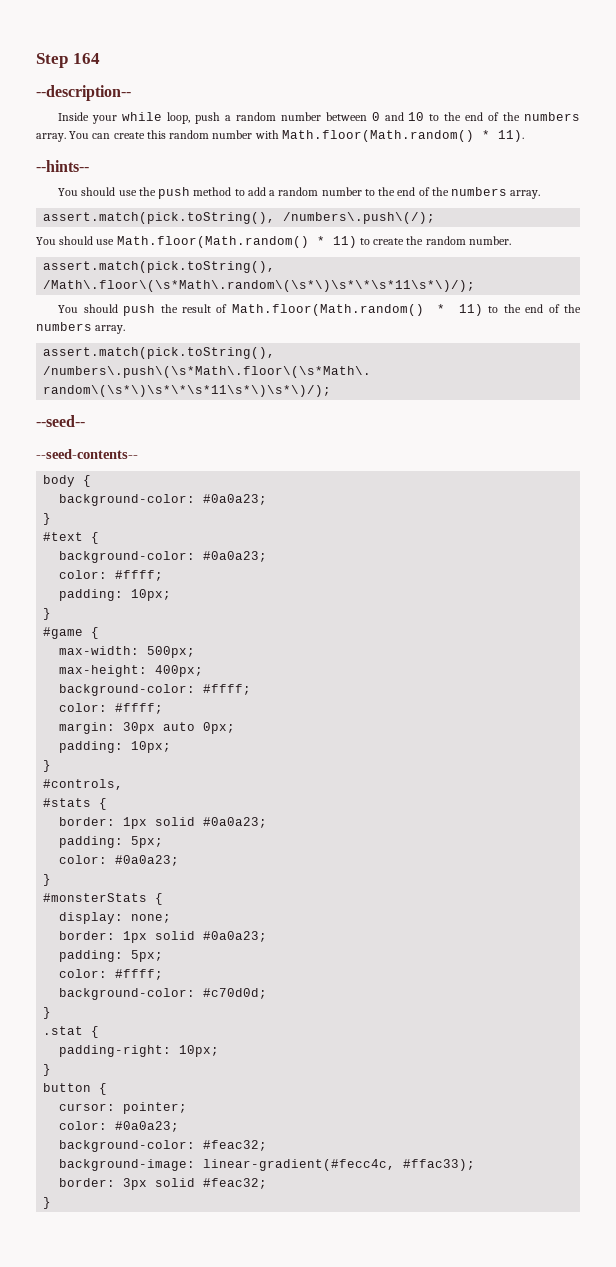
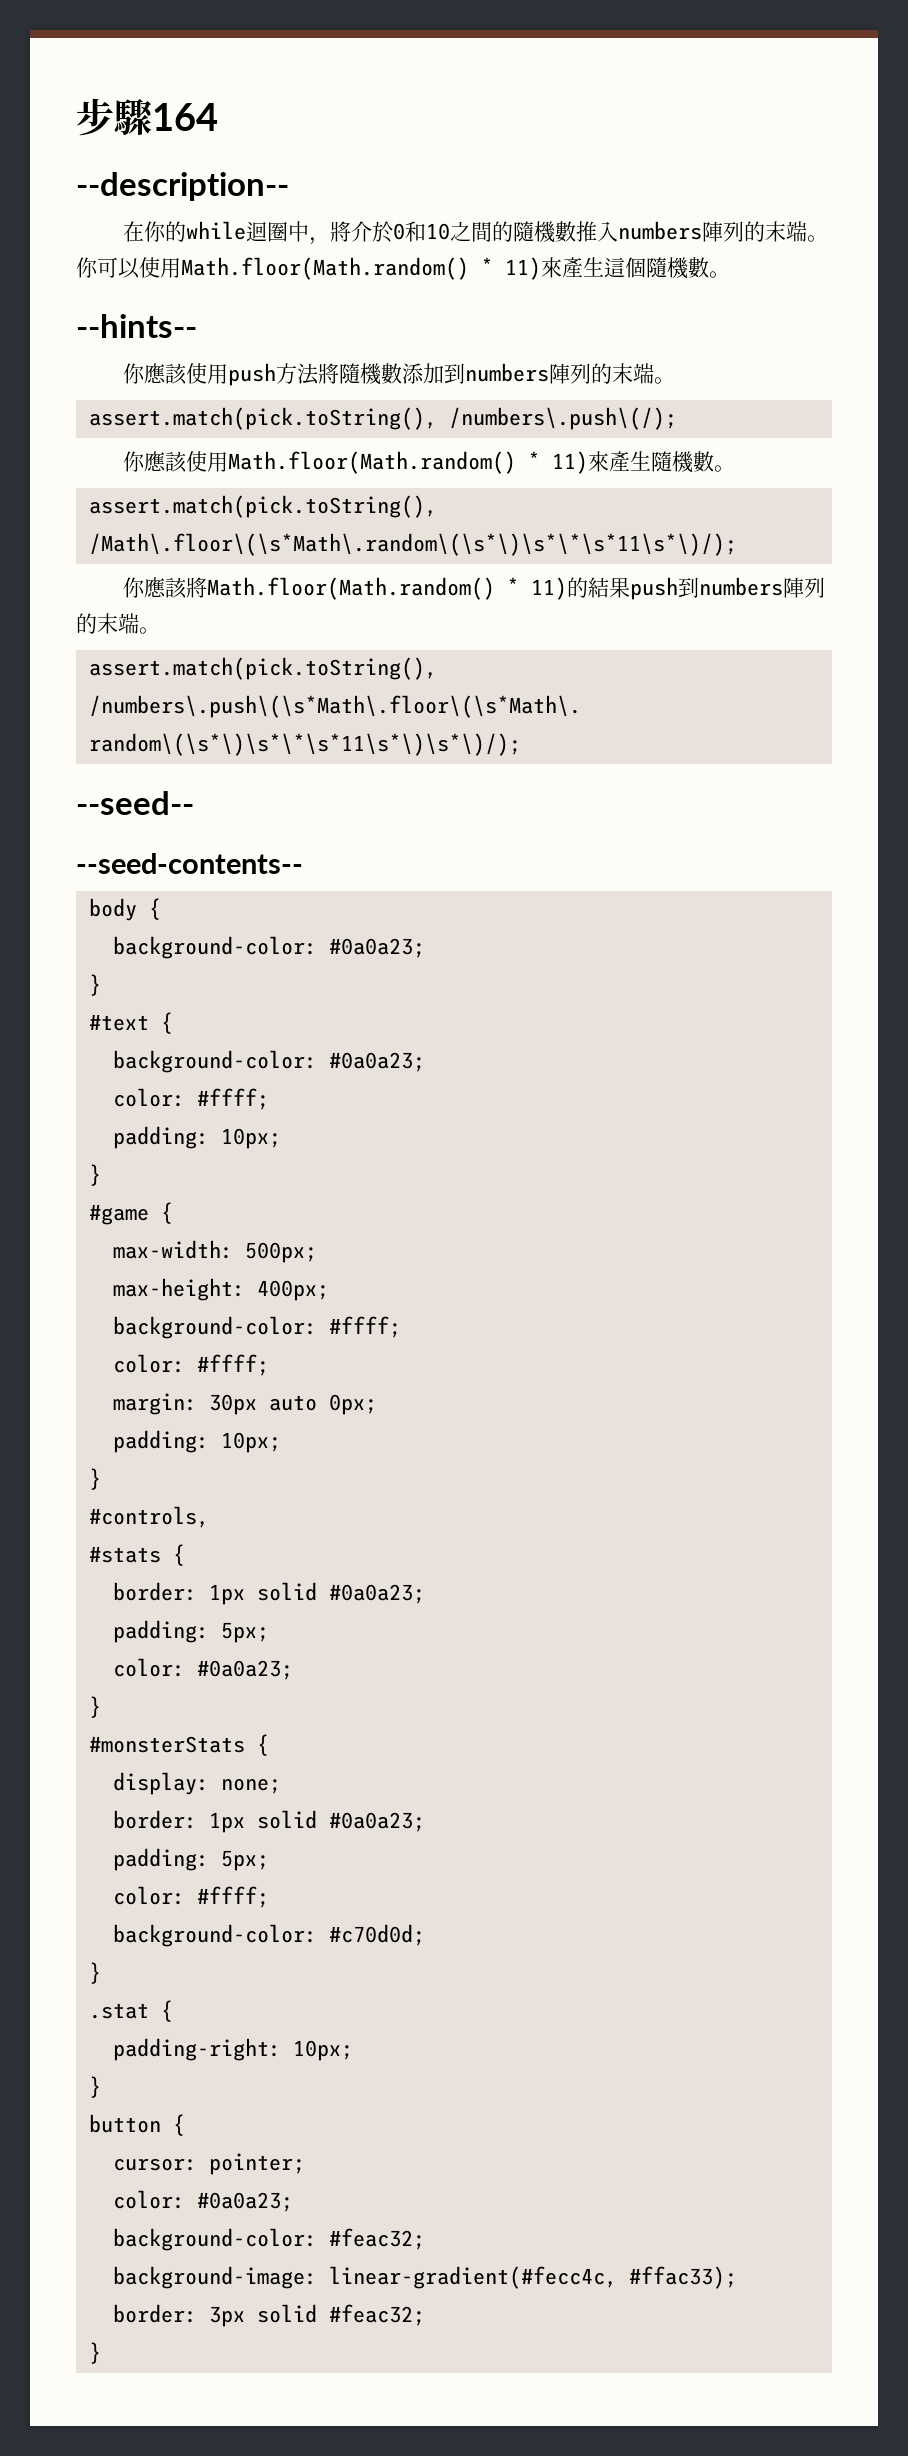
- Step 164
+ 步驟164
- Inside your while loop, push a random number between 0 and 10 to the end of the numbers array. You can create this random number with Math.floor(Math.random() * 11).
+ 在你的while迴圈中，將介於0和10之間的隨機數推入numbers陣列的末端。你可以使用Math.floor(Math.random() * 11)來產生這個隨機數。
  --hints--
- You should use the push method to add a random number to the end of the numbers array.
+ 你應該使用push方法將隨機數添加到numbers陣列的末端。
  assert.match(pick.toString(), /numbers\.push\(/);
- You should use Math.floor(Math.random() * 11) to create the random number.
+ 你應該使用Math.floor(Math.random() * 11)來產生隨機數。
  assert.match(pick.toString(), /Math\.floor\(\s*Math\.random\(\s*\)\s*\*\s*11\s*\)/);
- You should push the result of Math.floor(Math.random() * 11) to the end of the numbers array.
+ 你應該將Math.floor(Math.random() * 11)的結果push到numbers陣列的末端。

